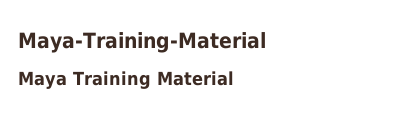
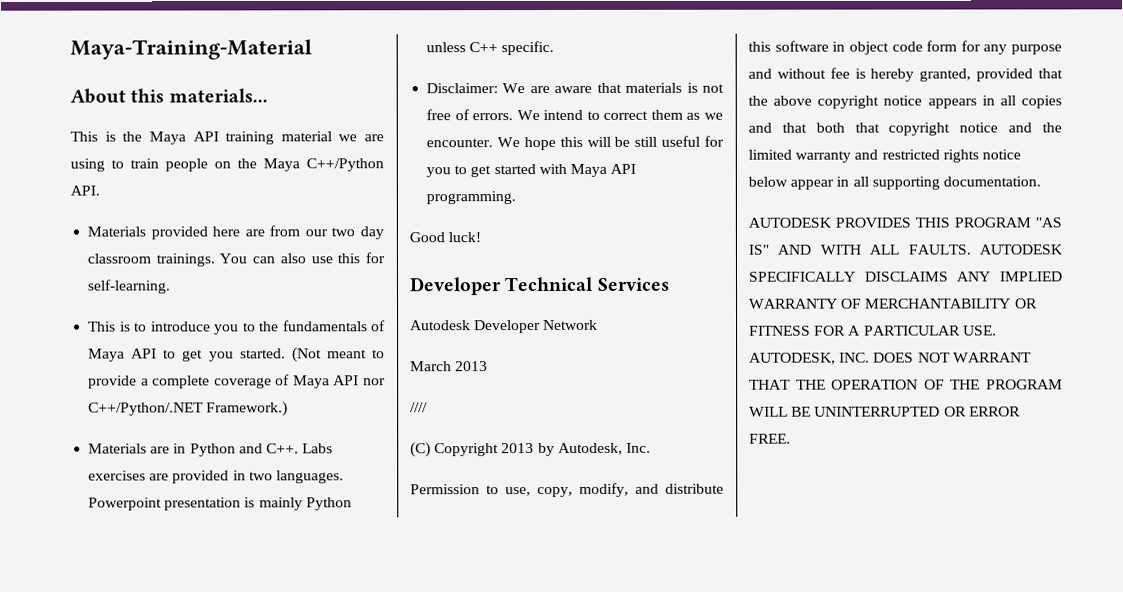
- Maya Training Material
+ About this materials...
+ This is the Maya API training material we are using to train people on the Maya C++/Python API.
+ Materials provided here are from our two day classroom trainings. You can also use this for self-learning.
+ This is to introduce you to the fundamentals of Maya API to get you started. (Not meant to provide a complete coverage of Maya API nor C++/Python/.NET Framework.)
+ Materials are in Python and C++. Labs exercises are provided in two languages. Powerpoint presentation is mainly Python unless C++ specific.
+ Disclaimer: We are aware that materials is not free of errors. We intend to correct them as we encounter. We hope this will be still useful for you to get started with Maya API programming.
+ Good luck!
+ Developer Technical Services
+ Autodesk Developer Network
+ March 2013
+ ////
+ (C) Copyright 2013 by Autodesk, Inc.
+ Permission to use, copy, modify, and distribute this software in object code form for any purpose and without fee is hereby granted, provided that the above copyright notice appears in all copies and that both that copyright notice and the limited warranty and restricted rights notice below appear in all supporting documentation.
+ AUTODESK PROVIDES THIS PROGRAM "AS IS" AND WITH ALL FAULTS. AUTODESK SPECIFICALLY DISCLAIMS ANY IMPLIED WARRANTY OF MERCHANTABILITY OR FITNESS FOR A PARTICULAR USE. AUTODESK, INC. DOES NOT WARRANT THAT THE OPERATION OF THE PROGRAM WILL BE UNINTERRUPTED OR ERROR FREE.

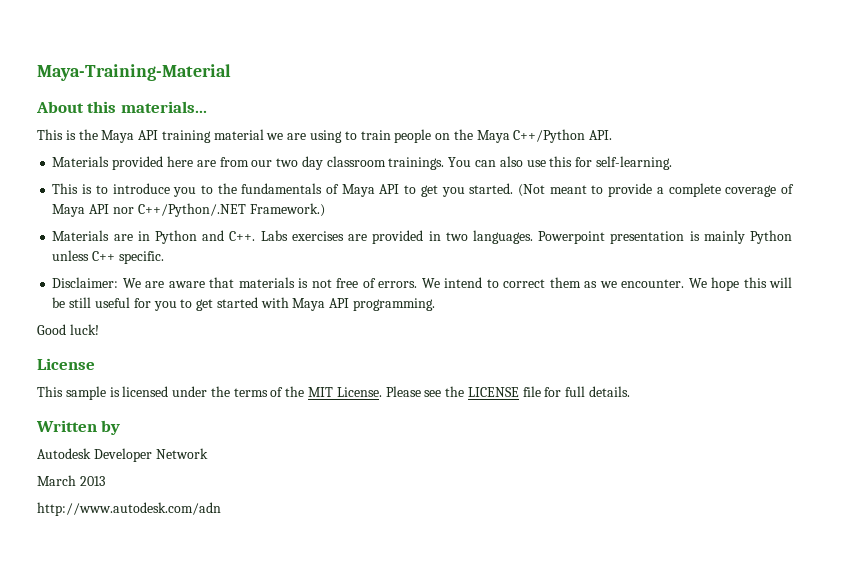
- Developer Technical Services
+ License
+ This sample is licensed under the terms of the MIT License. Please see the LICENSE file for full details.
+ Written by
- ////
- (C) Copyright 2013 by Autodesk, Inc.
- Permission to use, copy, modify, and distribute this software in object code form for any purpose and without fee is hereby granted, provided that the above copyright notice appears in all copies and that both that copyright notice and the limited warranty and restricted rights notice below appear in all supporting documentation.
- AUTODESK PROVIDES THIS PROGRAM "AS IS" AND WITH ALL FAULTS. AUTODESK SPECIFICALLY DISCLAIMS ANY IMPLIED WARRANTY OF MERCHANTABILITY OR FITNESS FOR A PARTICULAR USE. AUTODESK, INC. DOES NOT WARRANT THAT THE OPERATION OF THE PROGRAM WILL BE UNINTERRUPTED OR ERROR FREE.
+ http://www.autodesk.com/adn

